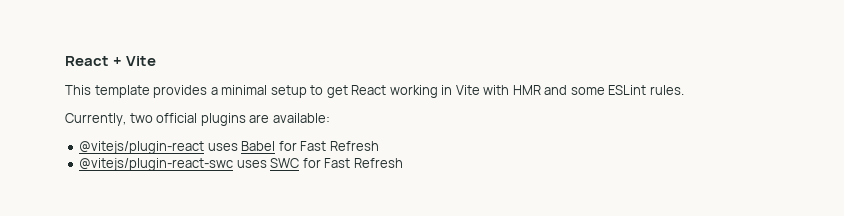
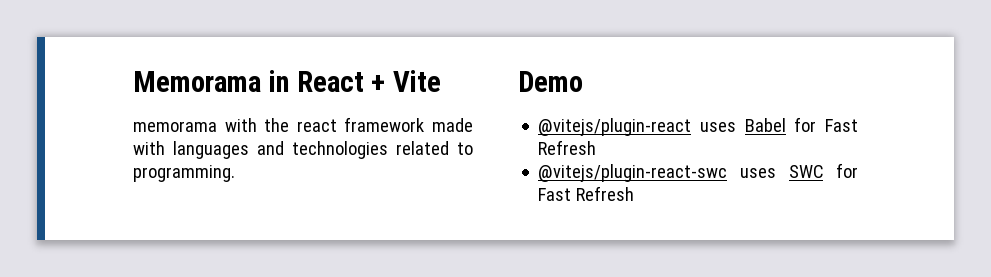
- React + Vite
+ Memorama in React + Vite
- This template provides a minimal setup to get React working in Vite with HMR and some ESLint rules.
- Currently, two official plugins are available:
+ memorama with the react framework made with languages and technologies related to programming.
+ Demo

